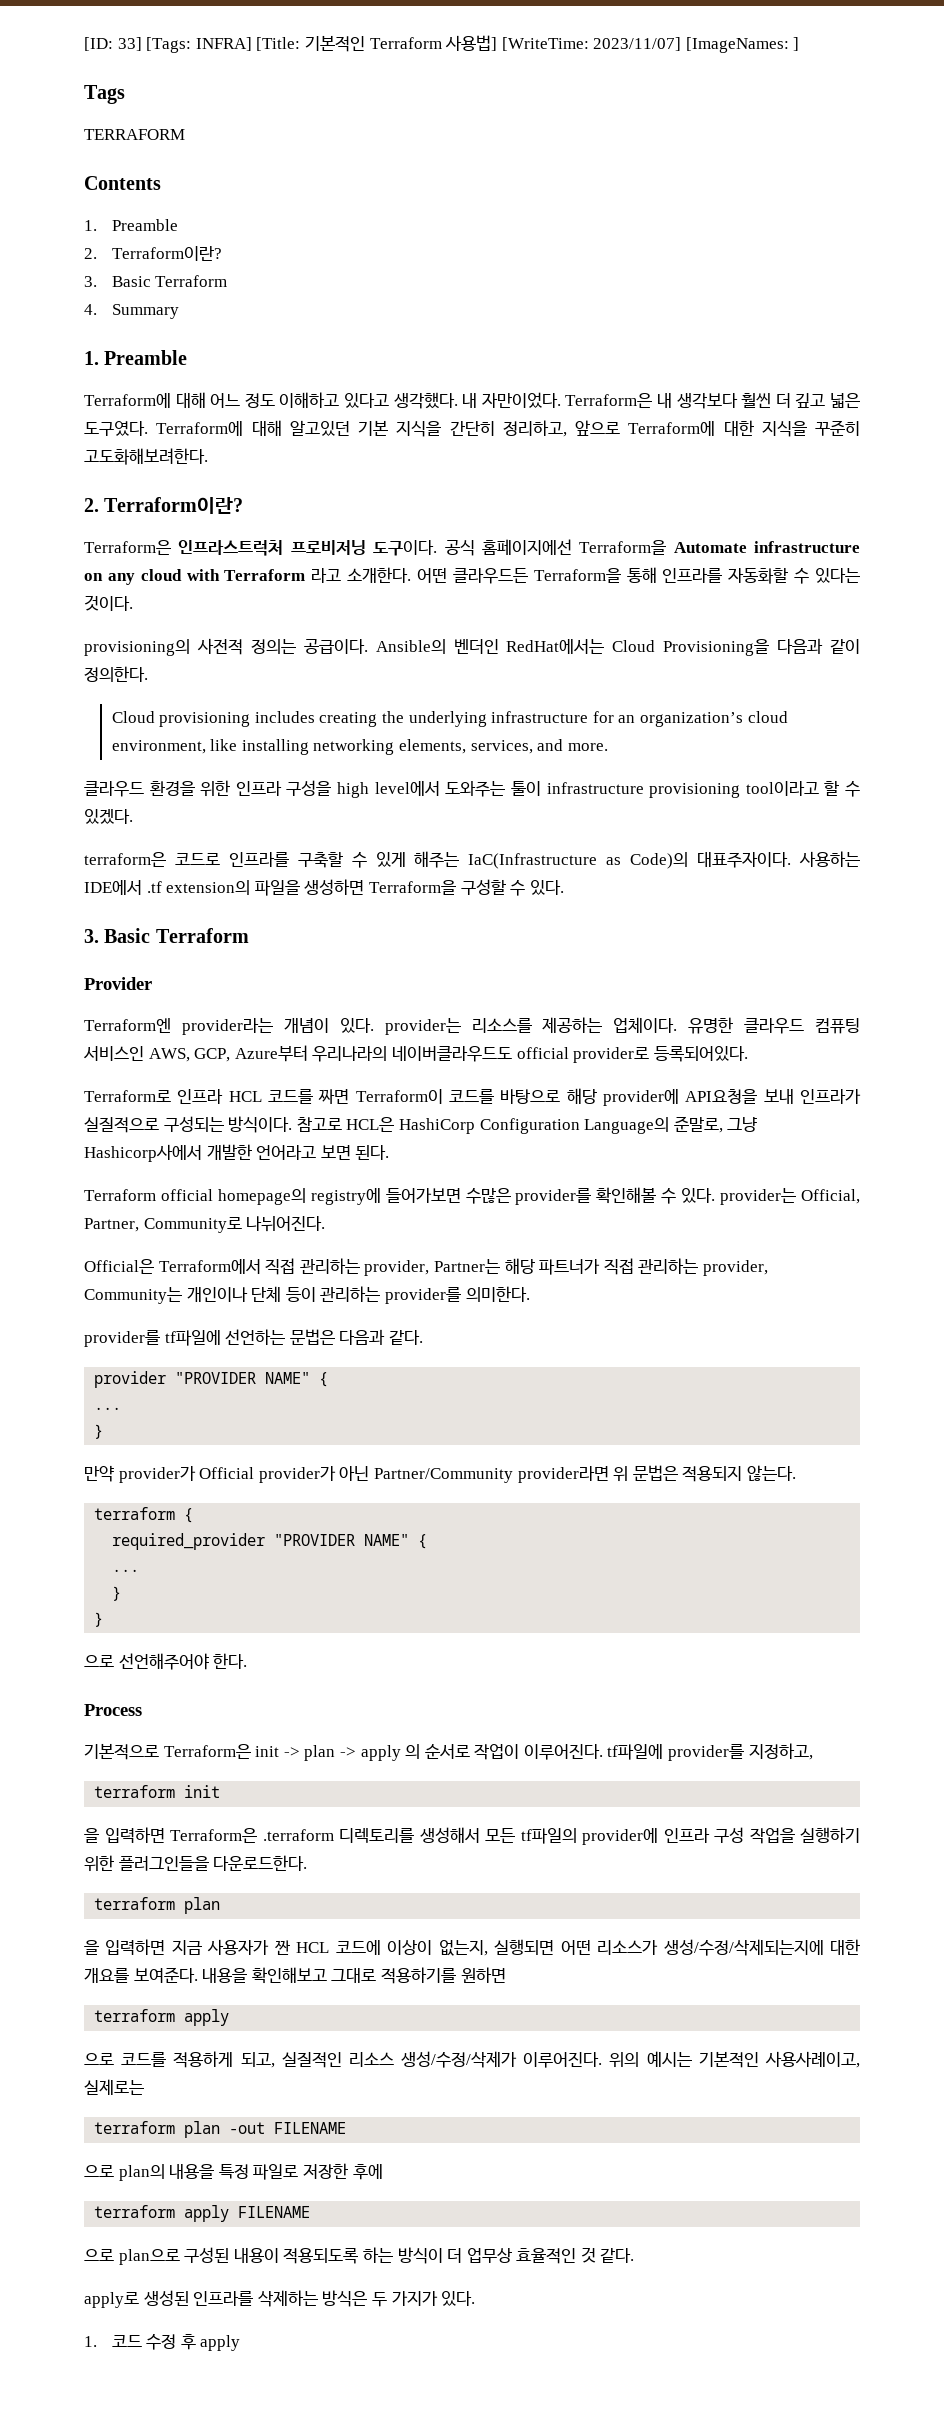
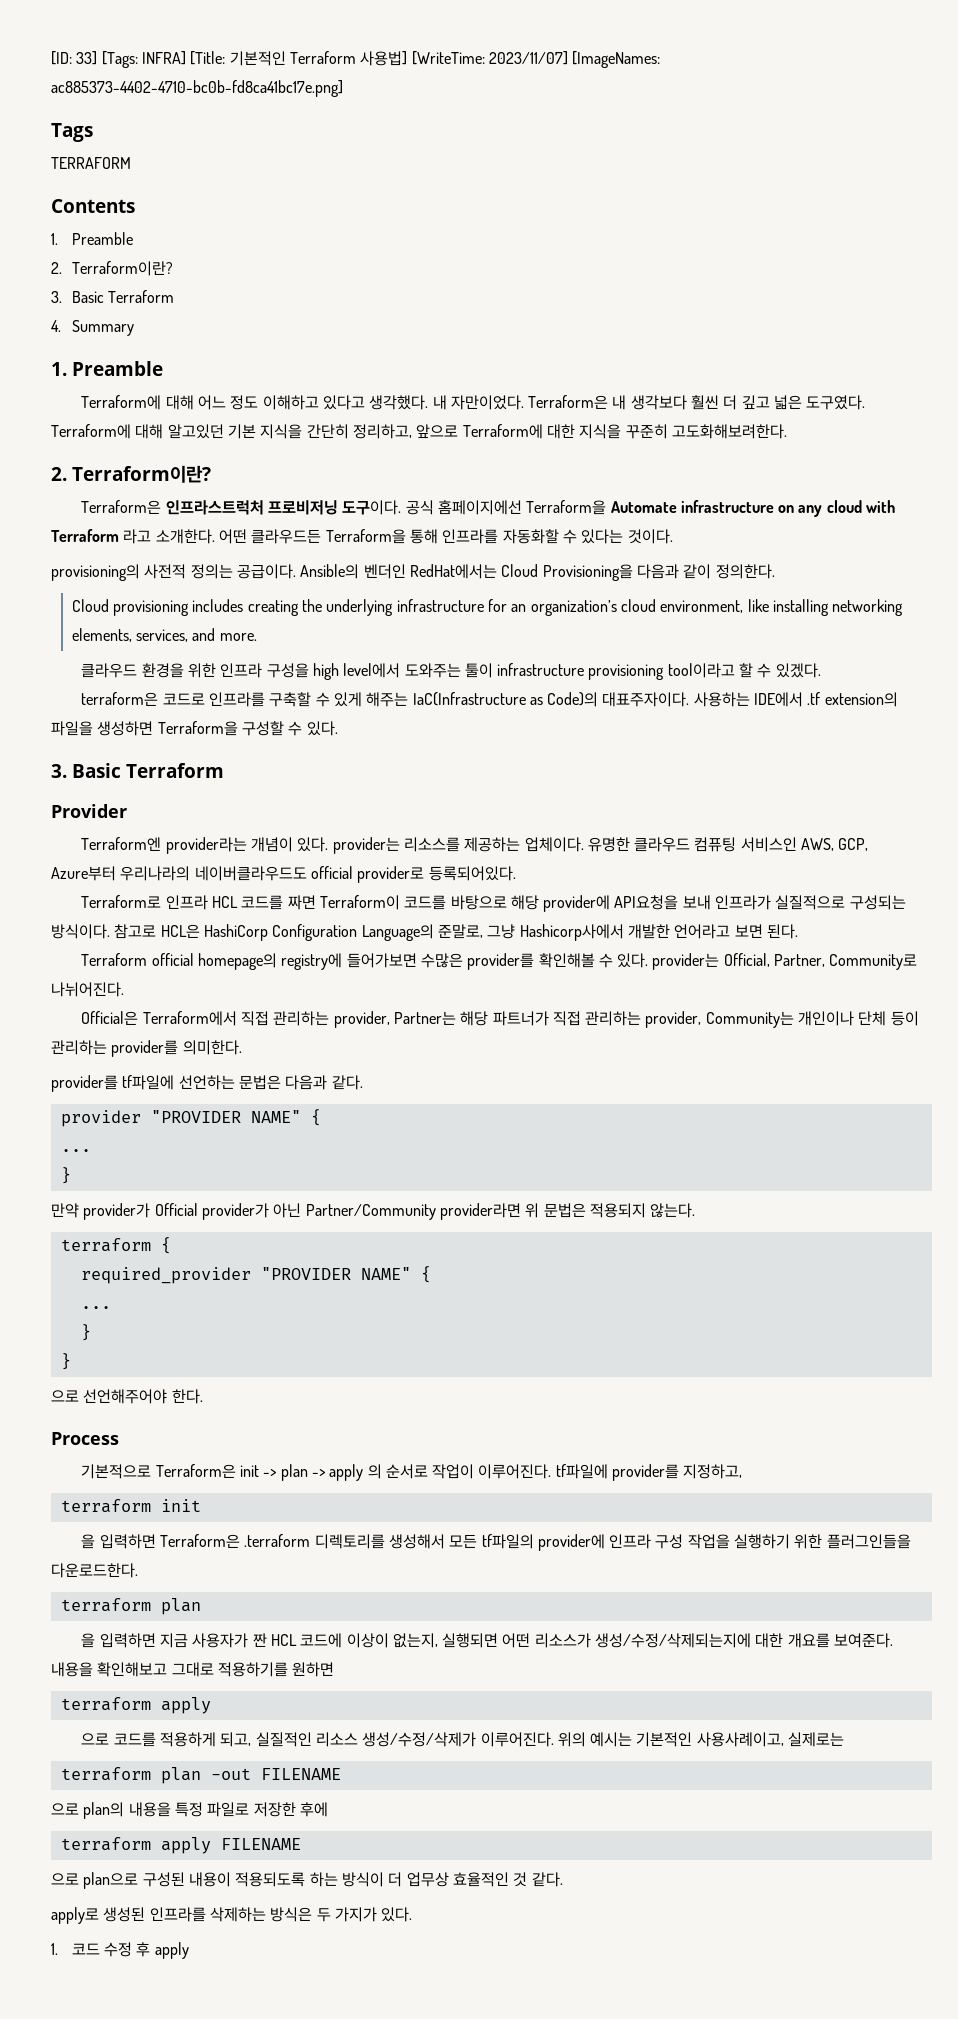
- [ID: 33] [Tags: INFRA] [Title: 기본적인 Terraform 사용법] [WriteTime: 2023/11/07] [ImageNames: ]
+ [ID: 33] [Tags: INFRA] [Title: 기본적인 Terraform 사용법] [WriteTime: 2023/11/07] [ImageNames: ac885373-4402-4710-bc0b-fd8ca41bc17e.png]

